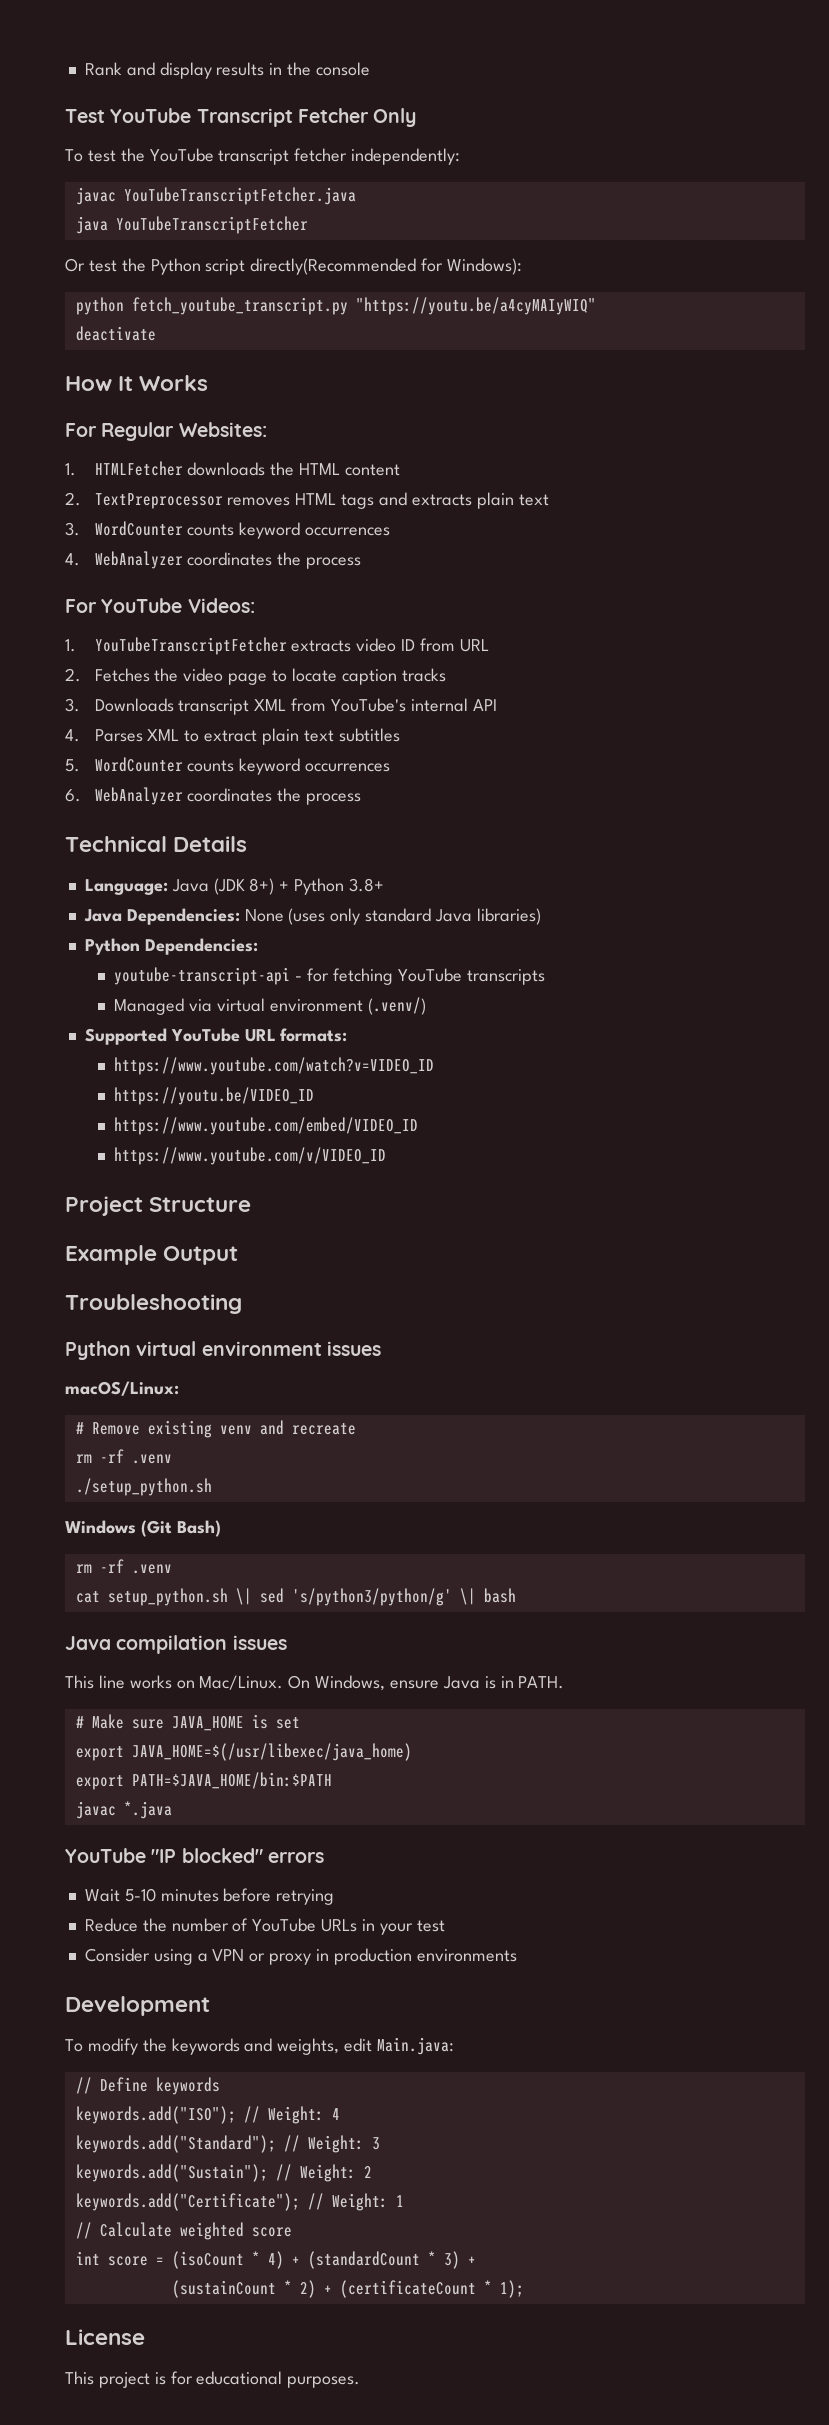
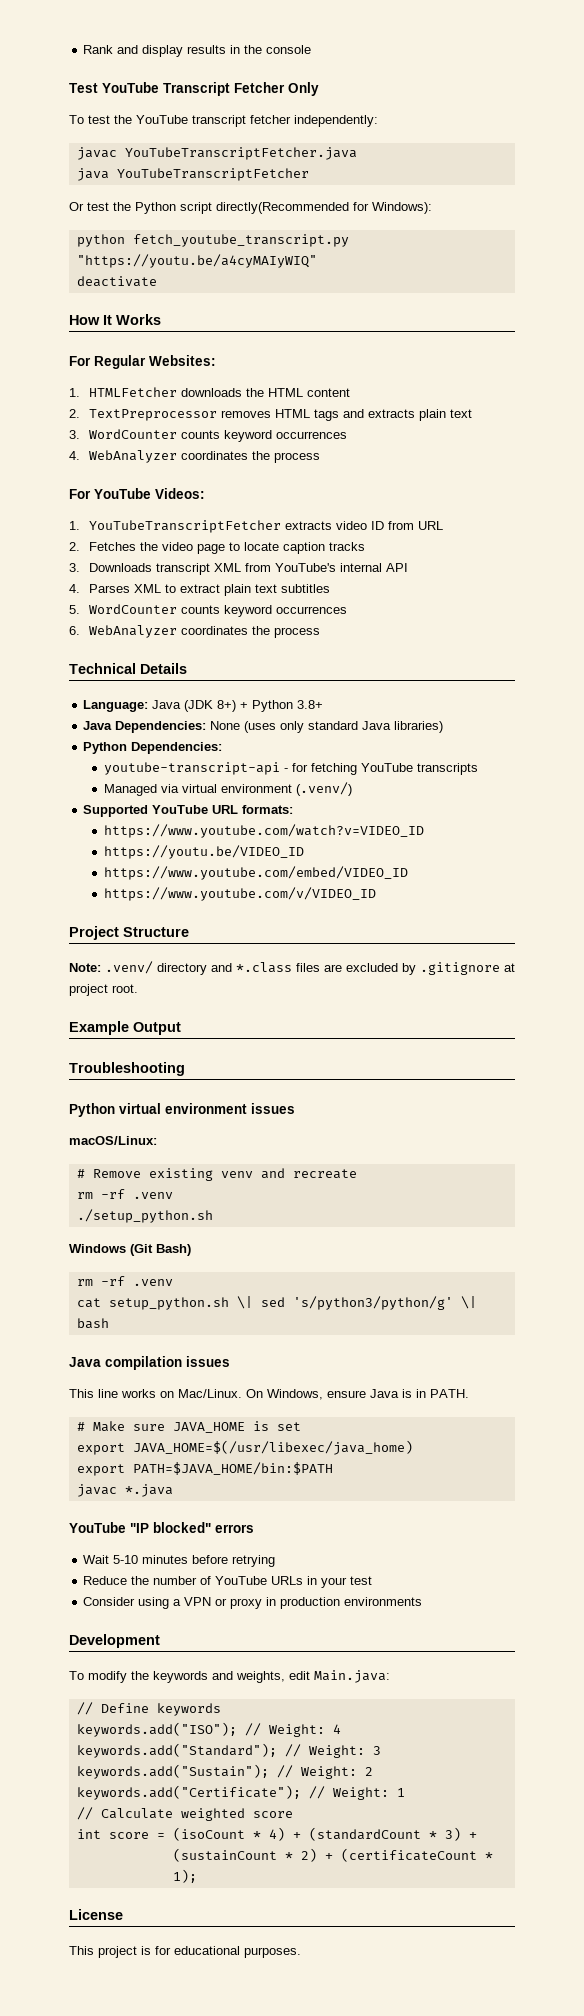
+ Note: .venv/ directory and *.class files are excluded by .gitignore at project root.

